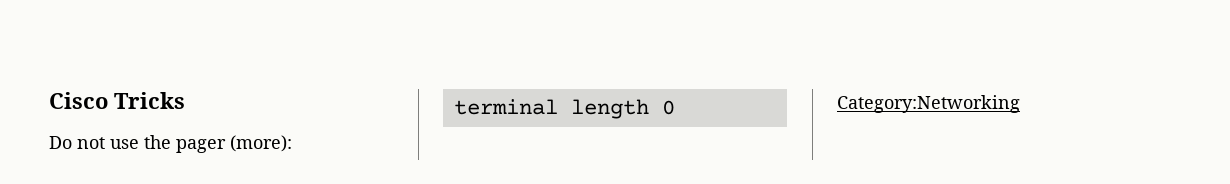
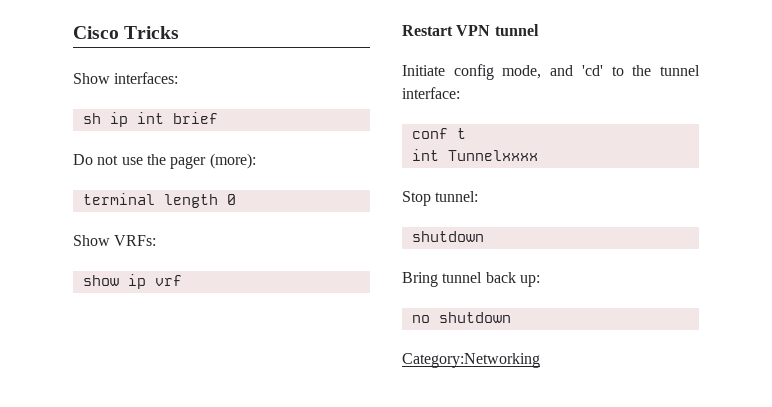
+ Show interfaces:
+ sh ip int brief
+ Show VRFs:
+ show ip vrf
+ Restart VPN tunnel
+ Initiate config mode, and 'cd' to the tunnel interface:
+ conf t
+ int Tunnelxxxx
+ Stop tunnel:
+ shutdown
+ Bring tunnel back up:
+ no shutdown

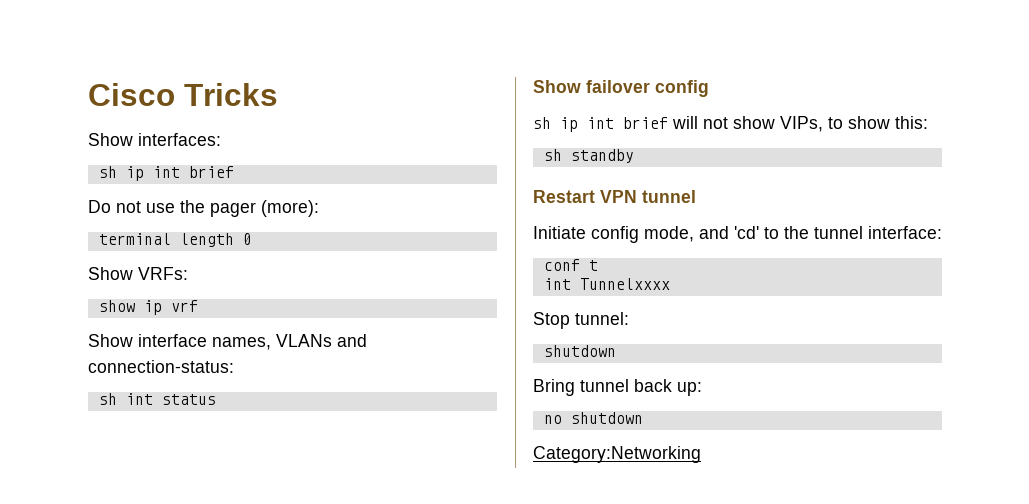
+ Show interface names, VLANs and connection-status:
+ sh int status
+ Show failover config
+ sh ip int brief will not show VIPs, to show this:
+ sh standby

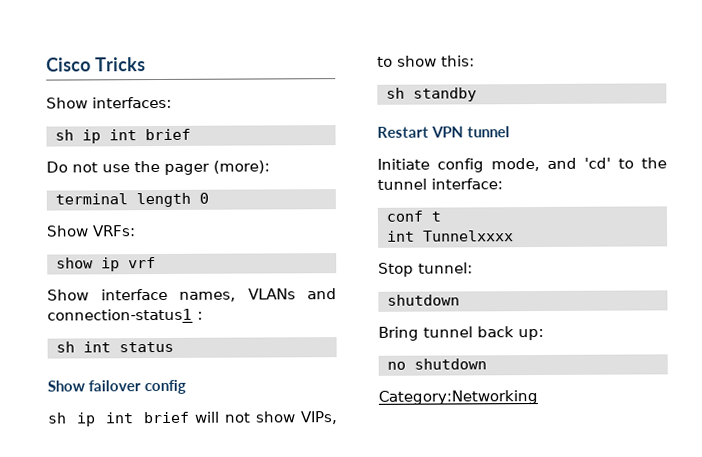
- Show interface names, VLANs and connection-status:
+ Show interface names, VLANs and connection-status1 :

